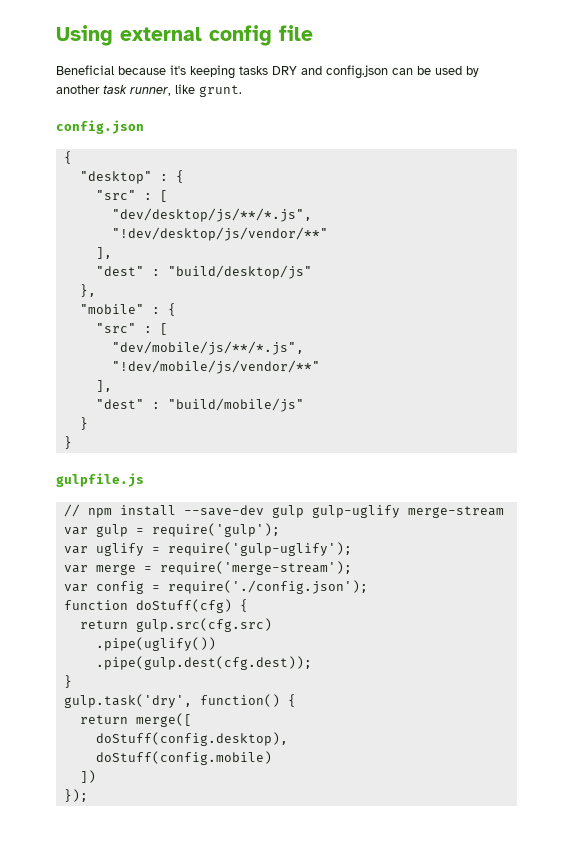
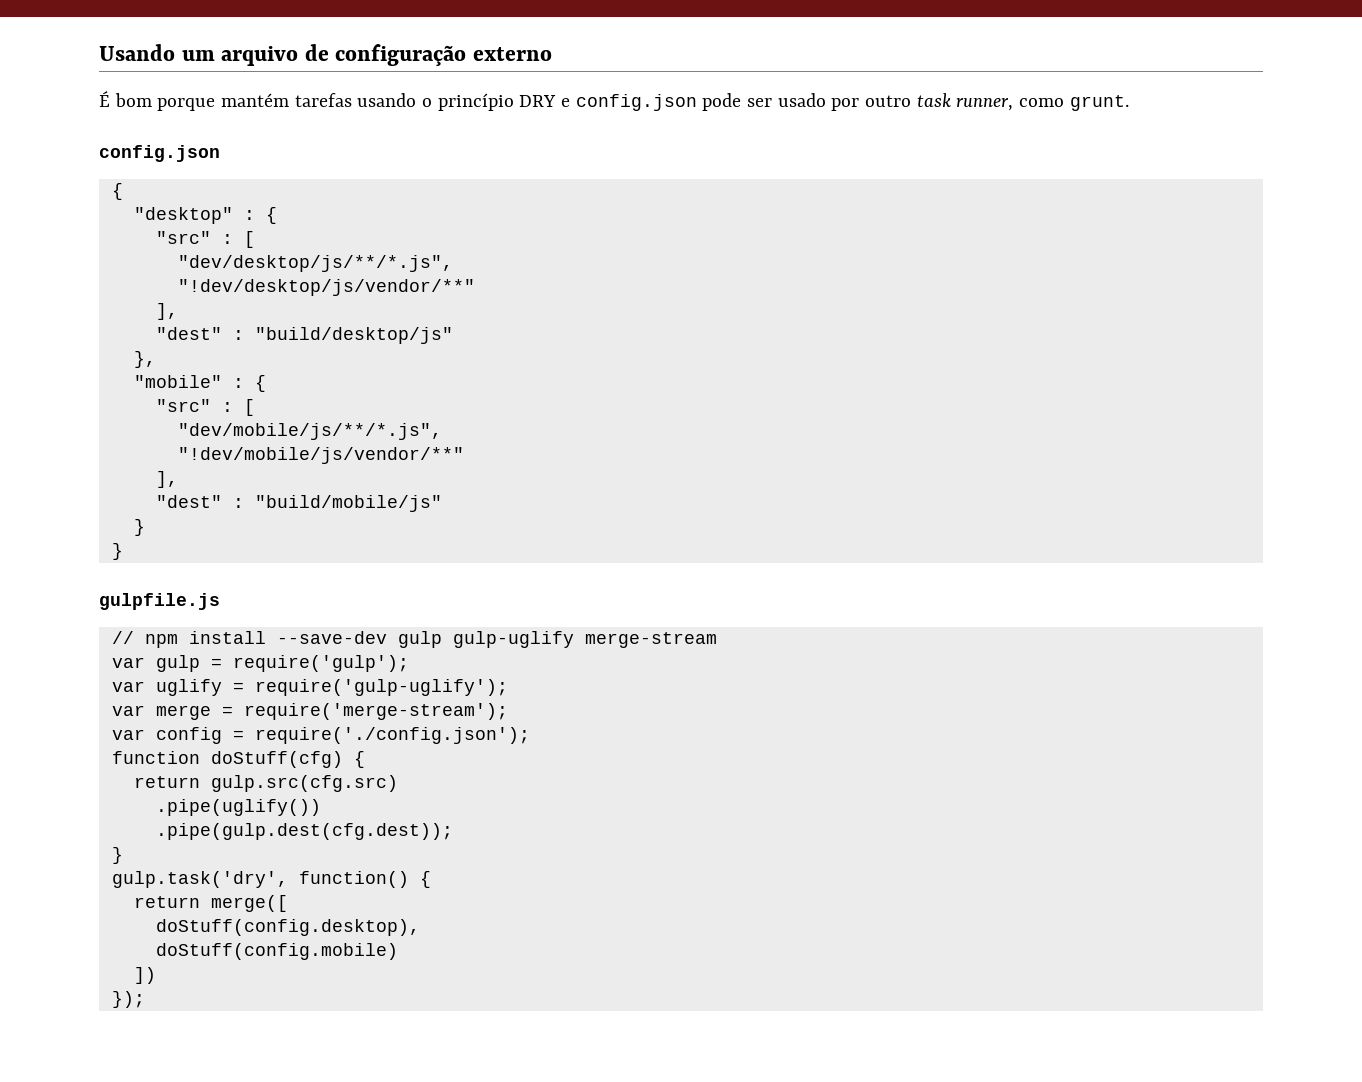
- Using external config file
- Beneficial because it's keeping tasks DRY and config.json can be used by another task runner, like grunt.
+ Usando um arquivo de configuração externo
+ É bom porque mantém tarefas usando o princípio DRY e config.json pode ser usado por outro task runner, como grunt.

